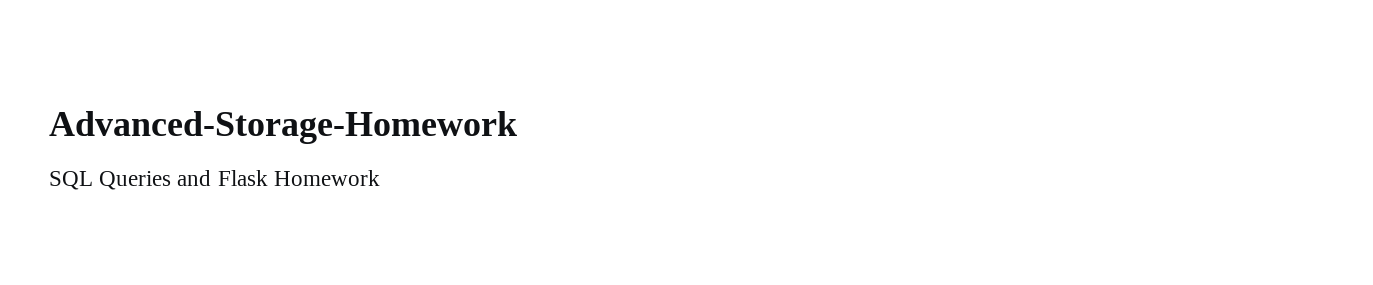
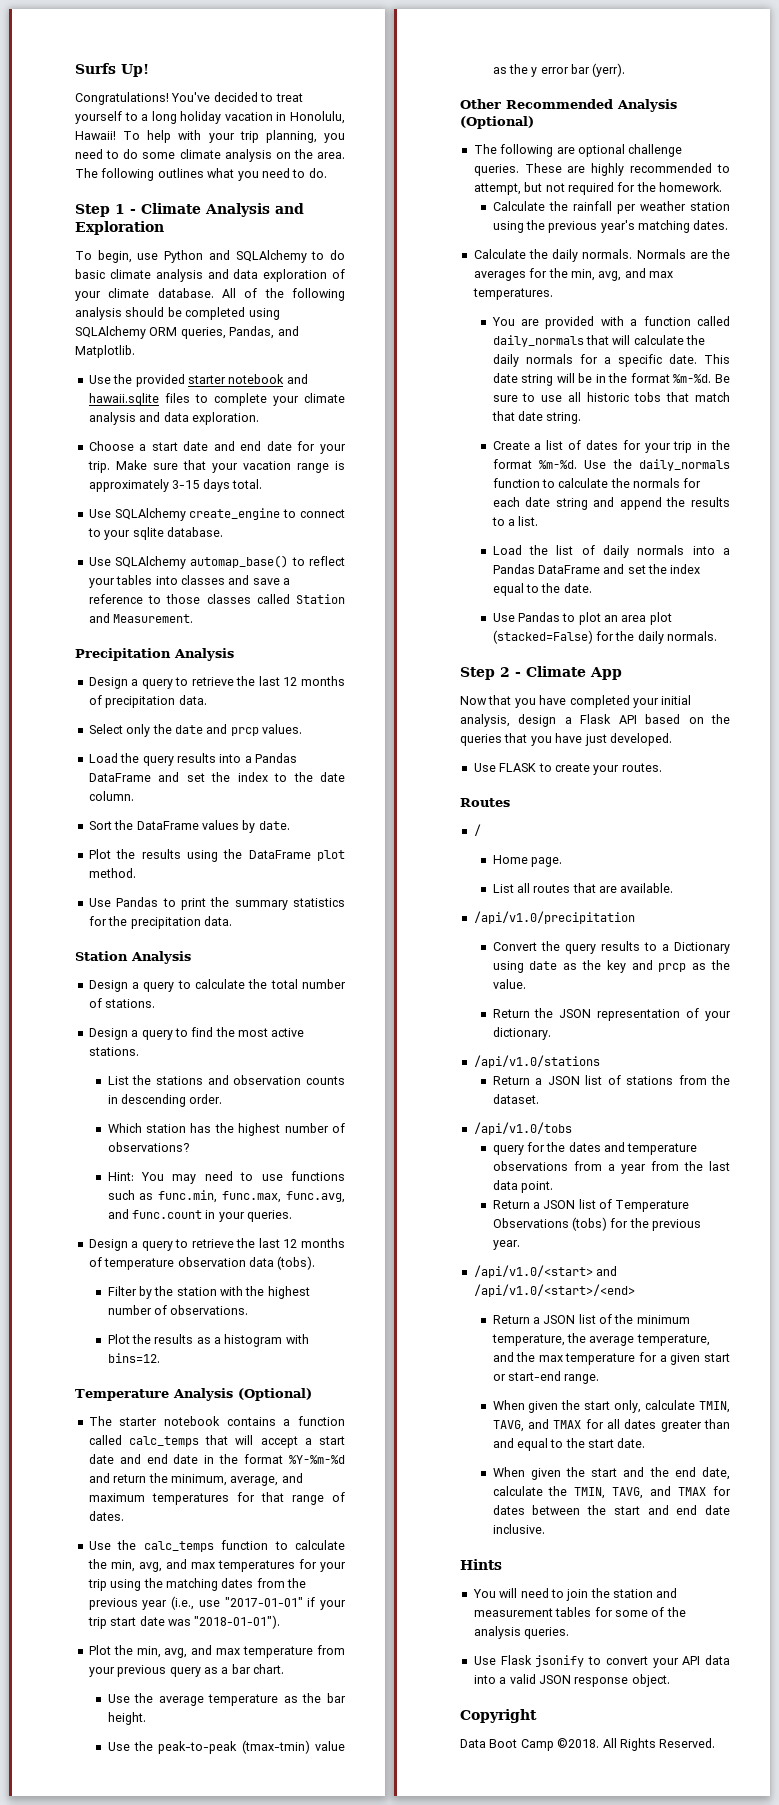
- Advanced-Storage-Homework
- SQL Queries and Flask Homework
+ Surfs Up!
+ Congratulations! You've decided to treat yourself to a long holiday vacation in Honolulu, Hawaii! To help with your trip planning, you need to do some climate analysis on the area. The following outlines what you need to do.
+ Step 1 - Climate Analysis and Exploration
+ To begin, use Python and SQLAlchemy to do basic climate analysis and data exploration of your climate database. All of the following analysis should be completed using SQLAlchemy ORM queries, Pandas, and Matplotlib.
+ Use the provided starter notebook and hawaii.sqlite files to complete your climate analysis and data exploration.
+ Choose a start date and end date for your trip. Make sure that your vacation range is approximately 3-15 days total.
+ Use SQLAlchemy create_engine to connect to your sqlite database.
+ Use SQLAlchemy automap_base() to reflect your tables into classes and save a reference to those classes called Station and Measurement.
+ Precipitation Analysis
+ Design a query to retrieve the last 12 months of precipitation data.
+ Select only the date and prcp values.
+ Load the query results into a Pandas DataFrame and set the index to the date column.
+ Sort the DataFrame values by date.
+ Plot the results using the DataFrame plot method.
+ Use Pandas to print the summary statistics for the precipitation data.
+ Station Analysis
+ Design a query to calculate the total number of stations.
+ Design a query to find the most active stations.
+ List the stations and observation counts in descending order.
+ Which station has the highest number of observations?
+ Hint: You may need to use functions such as func.min, func.max, func.avg, and func.count in your queries.
+ Design a query to retrieve the last 12 months of temperature observation data (tobs).
+ Filter by the station with the highest number of observations.
+ Plot the results as a histogram with bins=12.
+ Temperature Analysis (Optional)
+ The starter notebook contains a function called calc_temps that will accept a start date and end date in the format %Y-%m-%d and return the minimum, average, and maximum temperatures for that range of dates.
+ Use the calc_temps function to calculate the min, avg, and max temperatures for your trip using the matching dates from the previous year (i.e., use "2017-01-01" if your trip start date was "2018-01-01").
+ Plot the min, avg, and max temperature from your previous query as a bar chart.
+ Use the average temperature as the bar height.
+ Use the peak-to-peak (tmax-tmin) value as the y error bar (yerr).
+ Other Recommended Analysis (Optional)
+ The following are optional challenge queries. These are highly recommended to attempt, but not required for the homework.
+ Calculate the rainfall per weather station using the previous year's matching dates.
+ Calculate the daily normals. Normals are the averages for the min, avg, and max temperatures.
+ You are provided with a function called daily_normals that will calculate the daily normals for a specific date. This date string will be in the format %m-%d. Be sure to use all historic tobs that match that date string.
+ Create a list of dates for your trip in the format %m-%d. Use the daily_normals function to calculate the normals for each date string and append the results to a list.
+ Load the list of daily normals into a Pandas DataFrame and set the index equal to the date.
+ Use Pandas to plot an area plot (stacked=False) for the daily normals.
+ Step 2 - Climate App
+ Now that you have completed your initial analysis, design a Flask API based on the queries that you have just developed.
+ Use FLASK to create your routes.
+ Routes
+ /
+ Home page.
+ List all routes that are available.
+ /api/v1.0/precipitation
+ Convert the query results to a Dictionary using date as the key and prcp as the value.
+ Return the JSON representation of your dictionary.
+ /api/v1.0/stations
+ Return a JSON list of stations from the dataset.
+ /api/v1.0/tobs
+ query for the dates and temperature observations from a year from the last data point.
+ Return a JSON list of Temperature Observations (tobs) for the previous year.
+ /api/v1.0/<start> and /api/v1.0/<start>/<end>
+ Return a JSON list of the minimum temperature, the average temperature, and the max temperature for a given start or start-end range.
+ When given the start only, calculate TMIN, TAVG, and TMAX for all dates greater than and equal to the start date.
+ When given the start and the end date, calculate the TMIN, TAVG, and TMAX for dates between the start and end date inclusive.
+ Hints
+ You will need to join the station and measurement tables for some of the analysis queries.
+ Use Flask jsonify to convert your API data into a valid JSON response object.
+ Copyright
+ Data Boot Camp ©2018. All Rights Reserved.

